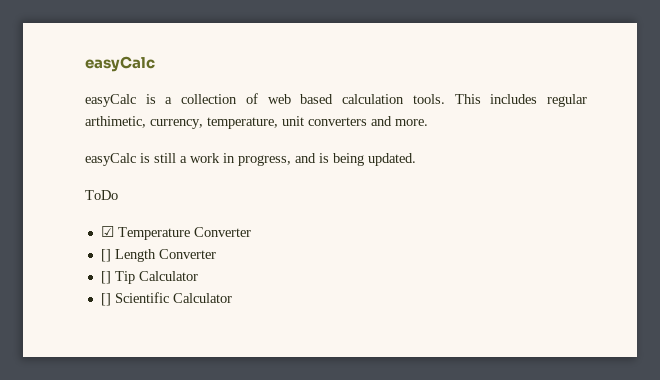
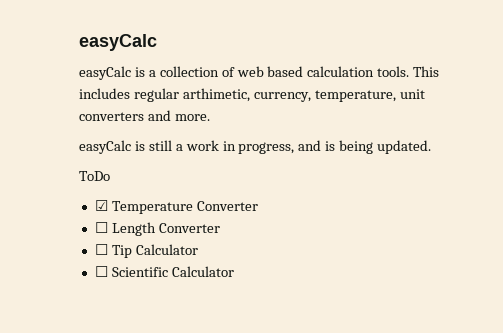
- [] Length Converter
+ ☐ Length Converter
- [] Tip Calculator
+ ☐ Tip Calculator
- [] Scientific Calculator
+ ☐ Scientific Calculator

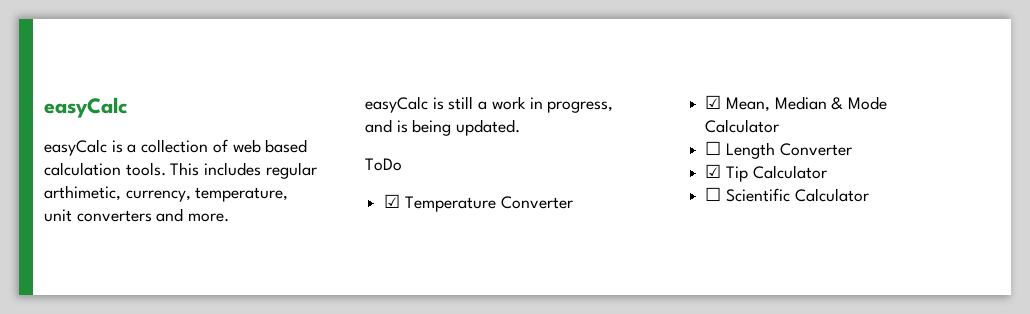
+ ☑ Mean, Median & Mode Calculator
- ☐ Tip Calculator
+ ☑ Tip Calculator

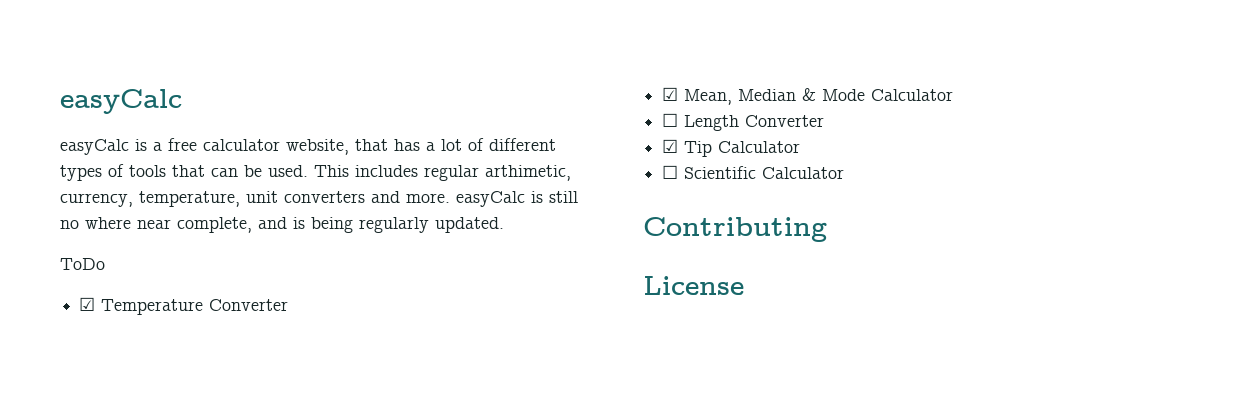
- easyCalc is a collection of web based calculation tools.
+ easyCalc is a free calculator website, that has a lot of different types of tools that can be used.
- This includes regular arthimetic, currency, temperature, unit converters and more.
- easyCalc is still a work in progress, and is being updated.
+ This includes regular arthimetic, currency, temperature, unit converters and more. easyCalc is still no where near complete, and is being regularly updated.
+ Contributing
+ License

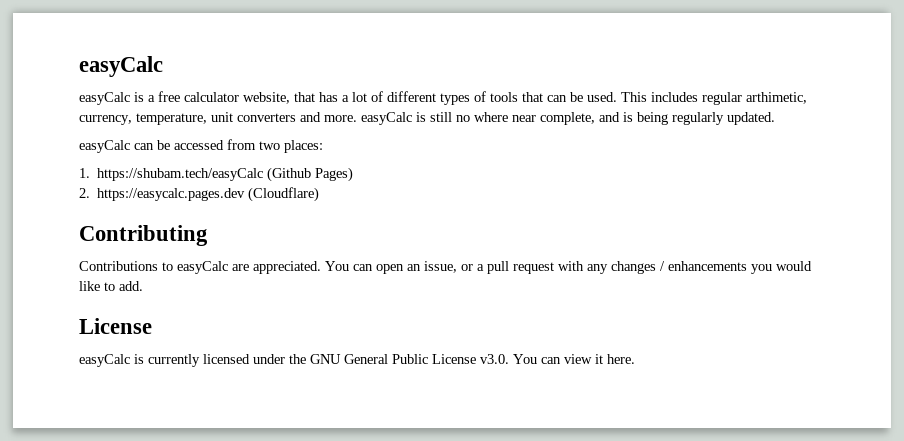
- ToDo
- ☑ Temperature Converter
- ☑ Mean, Median & Mode Calculator
- ☐ Length Converter
- ☑ Tip Calculator
- ☐ Scientific Calculator
+ easyCalc can be accessed from two places:
+ 1. https://shubam.tech/easyCalc (Github Pages)
+ 2. https://easycalc.pages.dev (Cloudflare)
  Contributing
+ Contributions to easyCalc are appreciated. You can open an issue, or a pull request with any changes / enhancements you would like to add.
  License
+ easyCalc is currently licensed under the GNU General Public License v3.0. You can view it here.

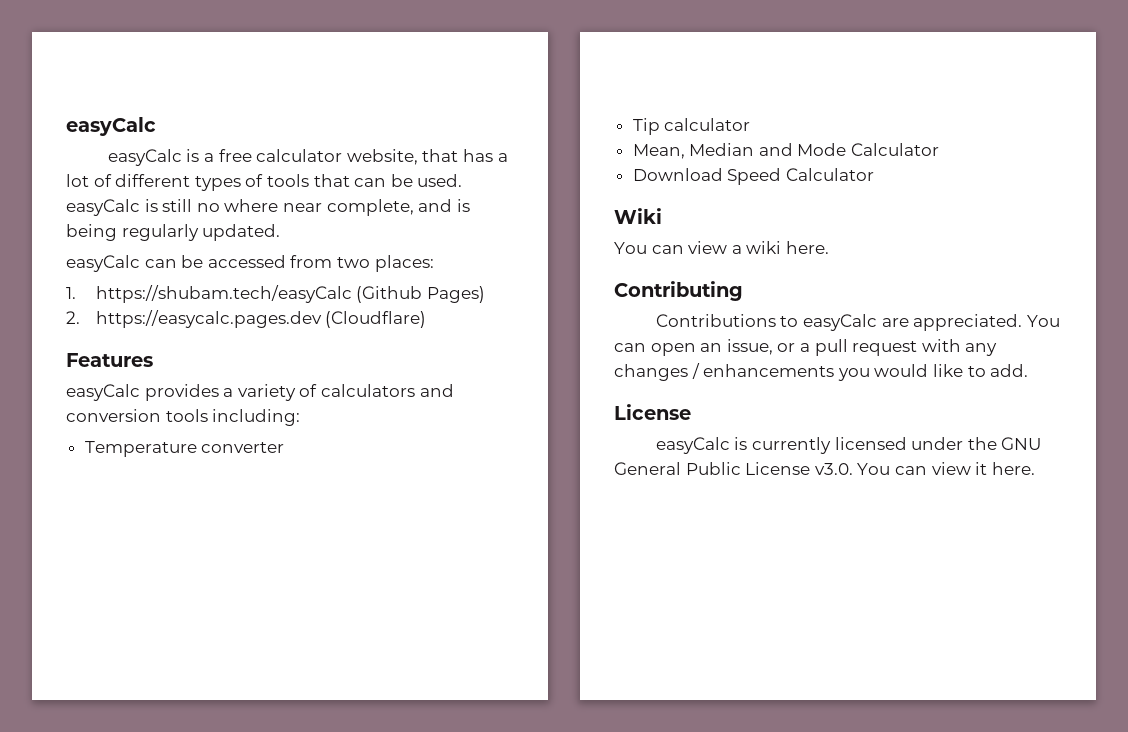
- easyCalc is a free calculator website, that has a lot of different types of tools that can be used. This includes regular arthimetic, currency, temperature, unit converters and more. easyCalc is still no where near complete, and is being regularly updated.
+ easyCalc is a free calculator website, that has a lot of different types of tools that can be used. easyCalc is still no where near complete, and is being regularly updated.
+ Features
+ easyCalc provides a variety of calculators and conversion tools including:
+ Temperature converter
+ Tip calculator
+ Mean, Median and Mode Calculator
+ Download Speed Calculator
+ Wiki
+ You can view a wiki here.

